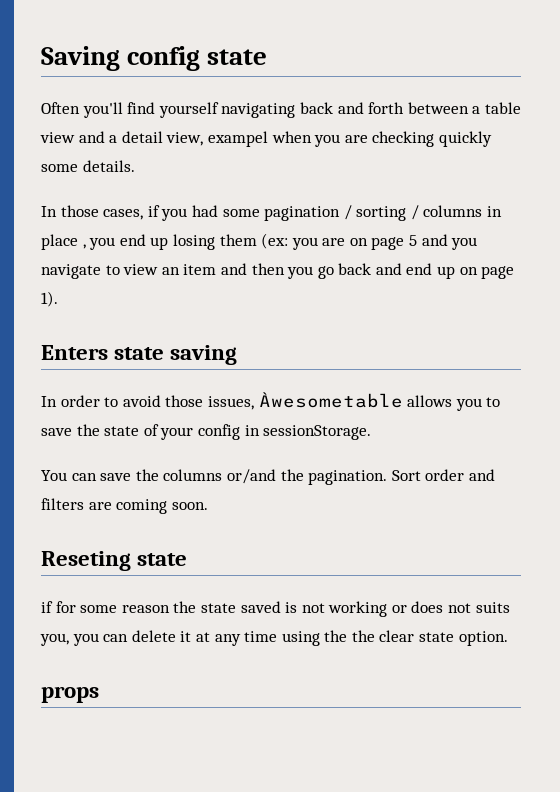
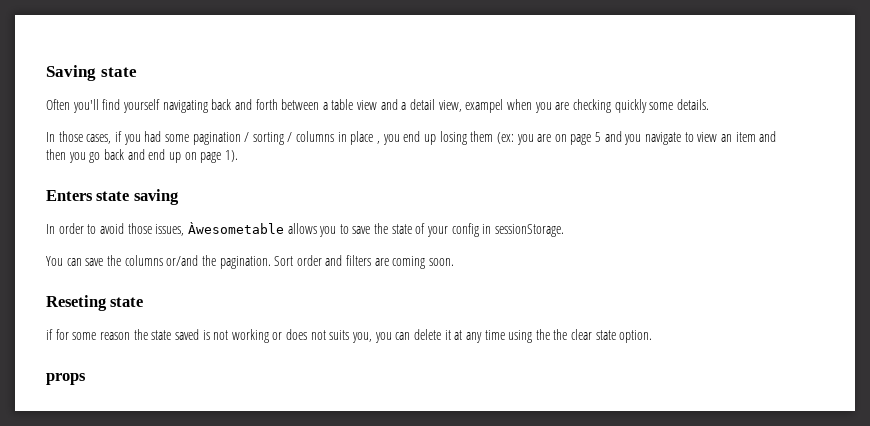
- Saving config state
+ Saving state

